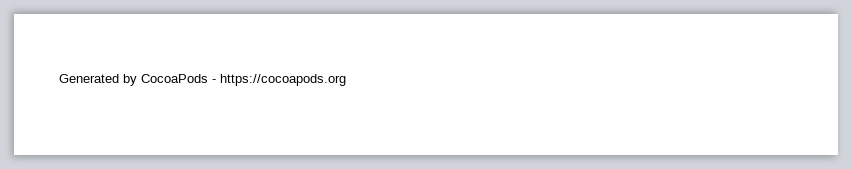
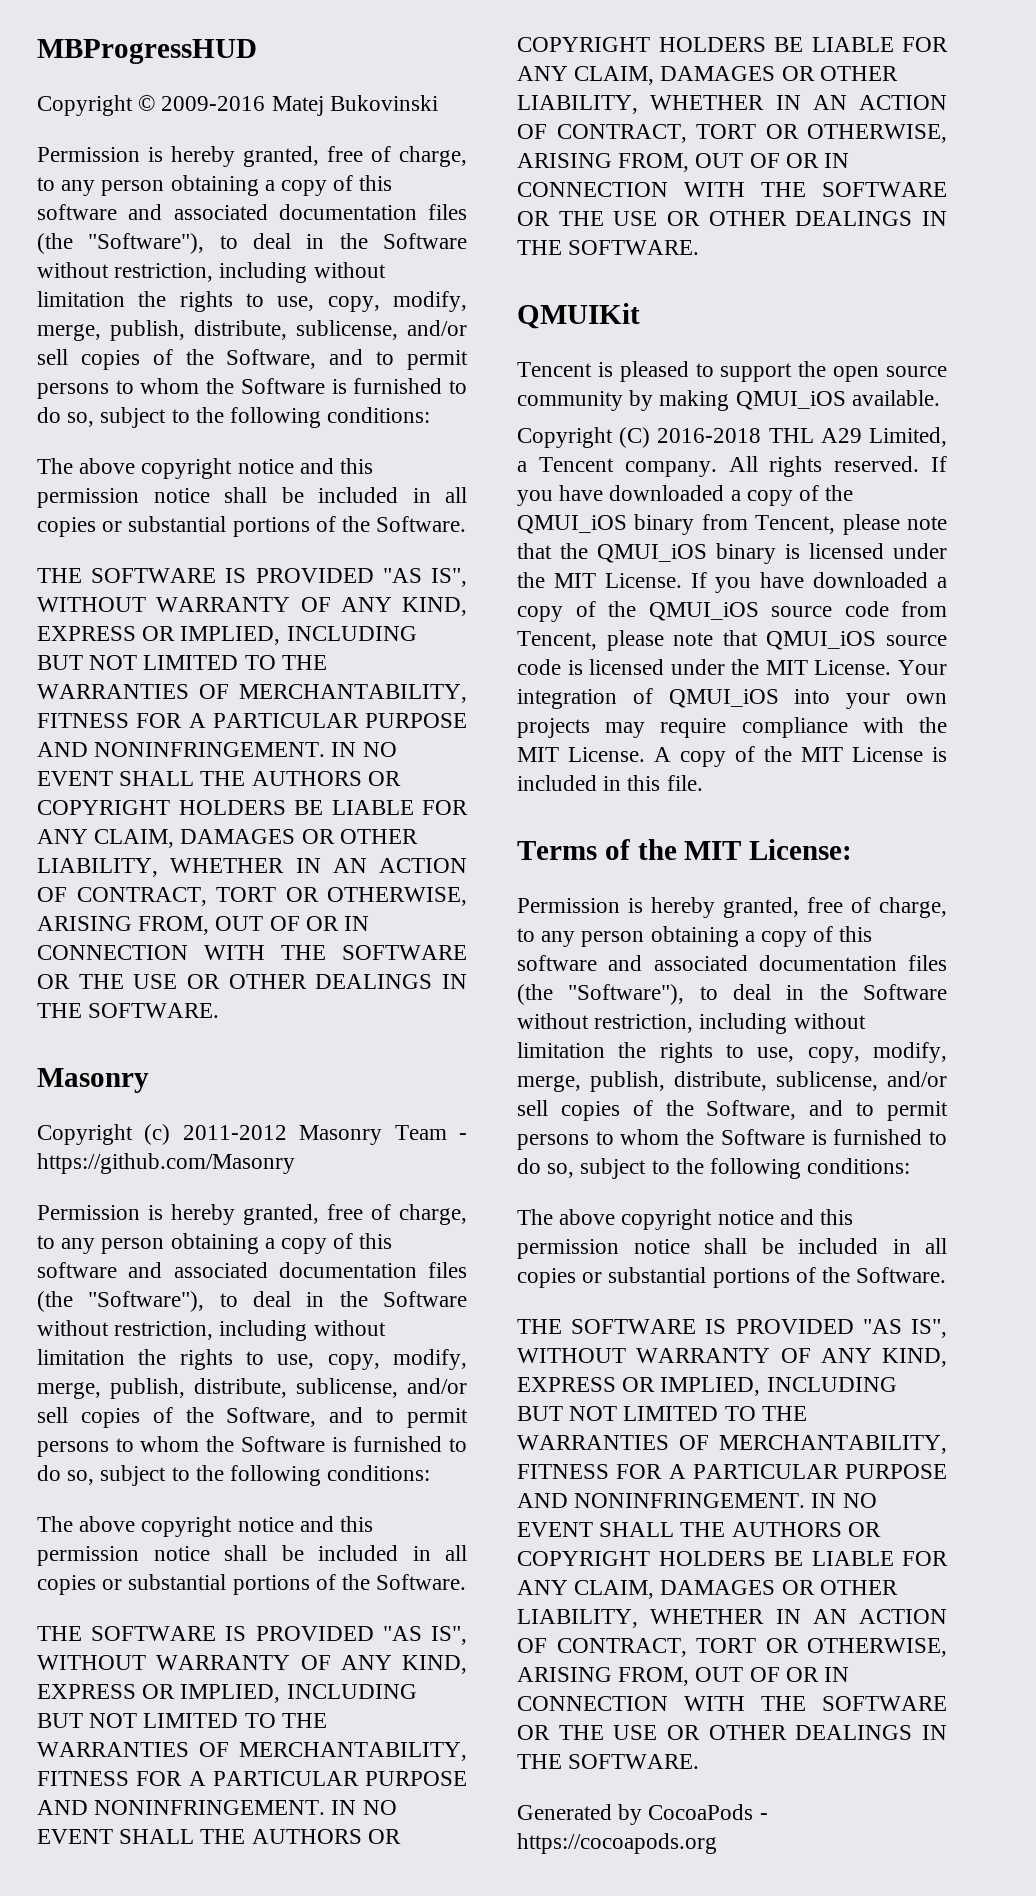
+ MBProgressHUD
+ Copyright © 2009-2016 Matej Bukovinski
+ Permission is hereby granted, free of charge, to any person obtaining a copy of this software and associated documentation files (the "Software"), to deal in the Software without restriction, including without limitation the rights to use, copy, modify, merge, publish, distribute, sublicense, and/or sell copies of the Software, and to permit persons to whom the Software is furnished to do so, subject to the following conditions:
+ The above copyright notice and this permission notice shall be included in all copies or substantial portions of the Software.
+ THE SOFTWARE IS PROVIDED "AS IS", WITHOUT WARRANTY OF ANY KIND, EXPRESS OR IMPLIED, INCLUDING BUT NOT LIMITED TO THE WARRANTIES OF MERCHANTABILITY, FITNESS FOR A PARTICULAR PURPOSE AND NONINFRINGEMENT. IN NO EVENT SHALL THE AUTHORS OR COPYRIGHT HOLDERS BE LIABLE FOR ANY CLAIM, DAMAGES OR OTHER LIABILITY, WHETHER IN AN ACTION OF CONTRACT, TORT OR OTHERWISE, ARISING FROM, OUT OF OR IN CONNECTION WITH THE SOFTWARE OR THE USE OR OTHER DEALINGS IN THE SOFTWARE.
+ Masonry
+ Copyright (c) 2011-2012 Masonry Team - https://github.com/Masonry
+ Permission is hereby granted, free of charge, to any person obtaining a copy of this software and associated documentation files (the "Software"), to deal in the Software without restriction, including without limitation the rights to use, copy, modify, merge, publish, distribute, sublicense, and/or sell copies of the Software, and to permit persons to whom the Software is furnished to do so, subject to the following conditions:
+ The above copyright notice and this permission notice shall be included in all copies or substantial portions of the Software.
+ THE SOFTWARE IS PROVIDED "AS IS", WITHOUT WARRANTY OF ANY KIND, EXPRESS OR IMPLIED, INCLUDING BUT NOT LIMITED TO THE WARRANTIES OF MERCHANTABILITY, FITNESS FOR A PARTICULAR PURPOSE AND NONINFRINGEMENT. IN NO EVENT SHALL THE AUTHORS OR COPYRIGHT HOLDERS BE LIABLE FOR ANY CLAIM, DAMAGES OR OTHER LIABILITY, WHETHER IN AN ACTION OF CONTRACT, TORT OR OTHERWISE, ARISING FROM, OUT OF OR IN CONNECTION WITH THE SOFTWARE OR THE USE OR OTHER DEALINGS IN THE SOFTWARE.
+ QMUIKit
+ Tencent is pleased to support the open source community by making QMUI_iOS available.
+ Copyright (C) 2016-2018 THL A29 Limited, a Tencent company. All rights reserved. If you have downloaded a copy of the QMUI_iOS binary from Tencent, please note that the QMUI_iOS binary is licensed under the MIT License. If you have downloaded a copy of the QMUI_iOS source code from Tencent, please note that QMUI_iOS source code is licensed under the MIT License. Your integration of QMUI_iOS into your own projects may require compliance with the MIT License. A copy of the MIT License is included in this file.
+ Terms of the MIT License:
+ Permission is hereby granted, free of charge, to any person obtaining a copy of this software and associated documentation files (the "Software"), to deal in the Software without restriction, including without limitation the rights to use, copy, modify, merge, publish, distribute, sublicense, and/or sell copies of the Software, and to permit persons to whom the Software is furnished to do so, subject to the following conditions:
+ The above copyright notice and this permission notice shall be included in all copies or substantial portions of the Software.
+ THE SOFTWARE IS PROVIDED "AS IS", WITHOUT WARRANTY OF ANY KIND, EXPRESS OR IMPLIED, INCLUDING BUT NOT LIMITED TO THE WARRANTIES OF MERCHANTABILITY, FITNESS FOR A PARTICULAR PURPOSE AND NONINFRINGEMENT. IN NO EVENT SHALL THE AUTHORS OR COPYRIGHT HOLDERS BE LIABLE FOR ANY CLAIM, DAMAGES OR OTHER LIABILITY, WHETHER IN AN ACTION OF CONTRACT, TORT OR OTHERWISE, ARISING FROM, OUT OF OR IN CONNECTION WITH THE SOFTWARE OR THE USE OR OTHER DEALINGS IN THE SOFTWARE.

